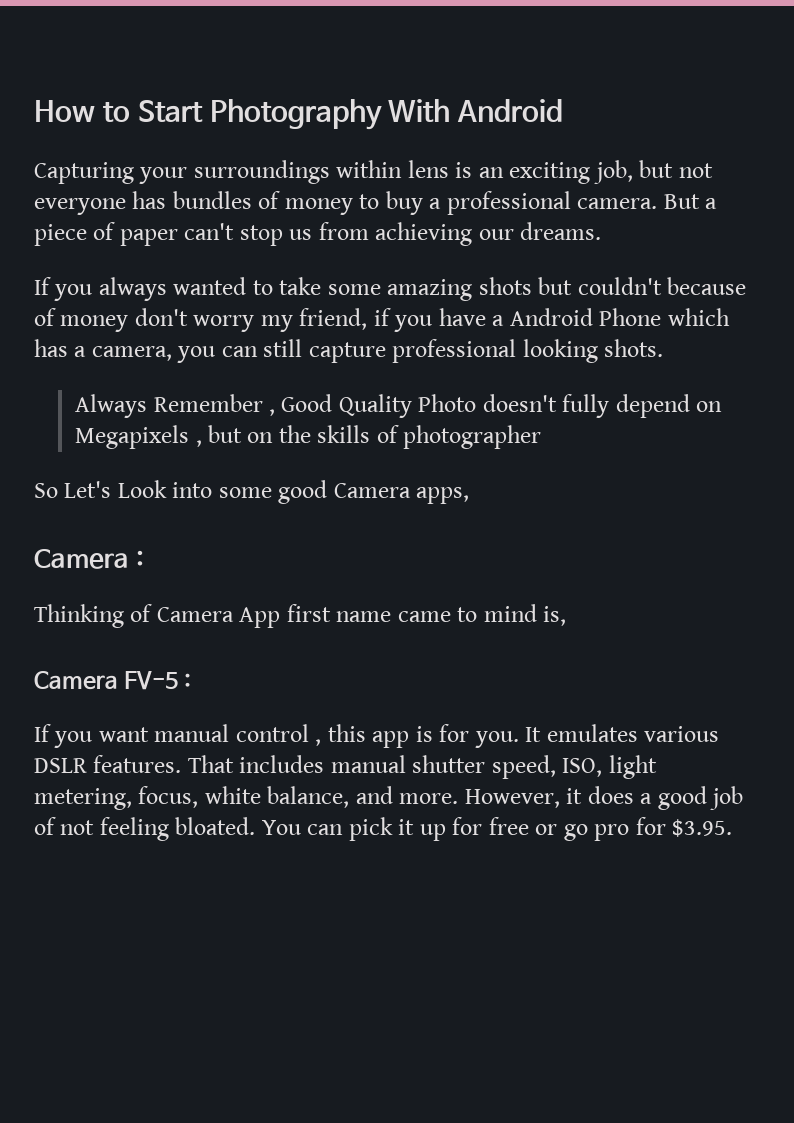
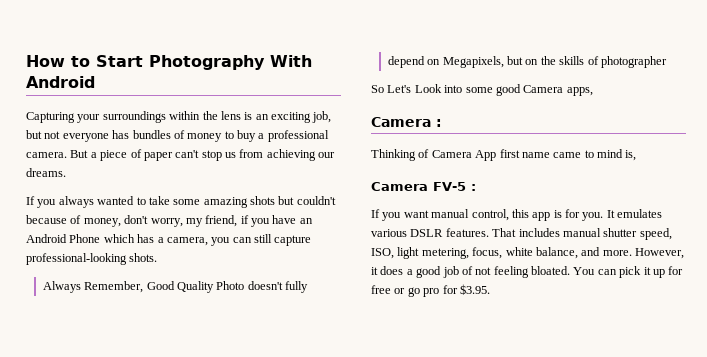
- Capturing your surroundings within lens is an exciting job, but not everyone has bundles of money to buy a professional camera.
+ Capturing your surroundings within the lens is an exciting job, but not everyone has bundles of money to buy a professional camera.
- If you always wanted to take some amazing shots but couldn't because of money don't worry my friend, if you have a Android Phone which has a camera, you can still capture professional looking shots.
+ If you always wanted to take some amazing shots but couldn't because of money, don't worry, my friend, if you have an Android Phone which has a camera, you can still capture professional-looking shots.
- Always Remember , Good Quality Photo doesn't fully depend on Megapixels , but on the skills of photographer
+ Always Remember, Good Quality Photo doesn't fully depend on Megapixels, but on the skills of photographer
- If you want manual control , this app is for you.
+ If you want manual control, this app is for you.

